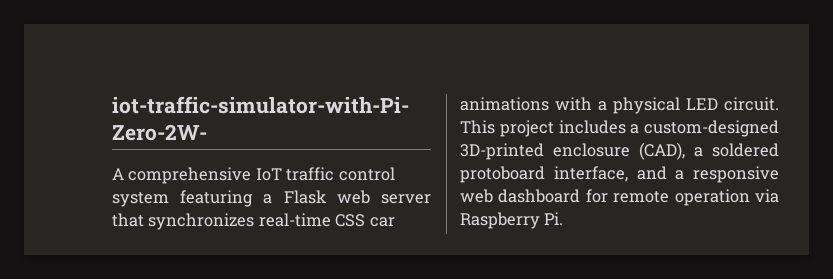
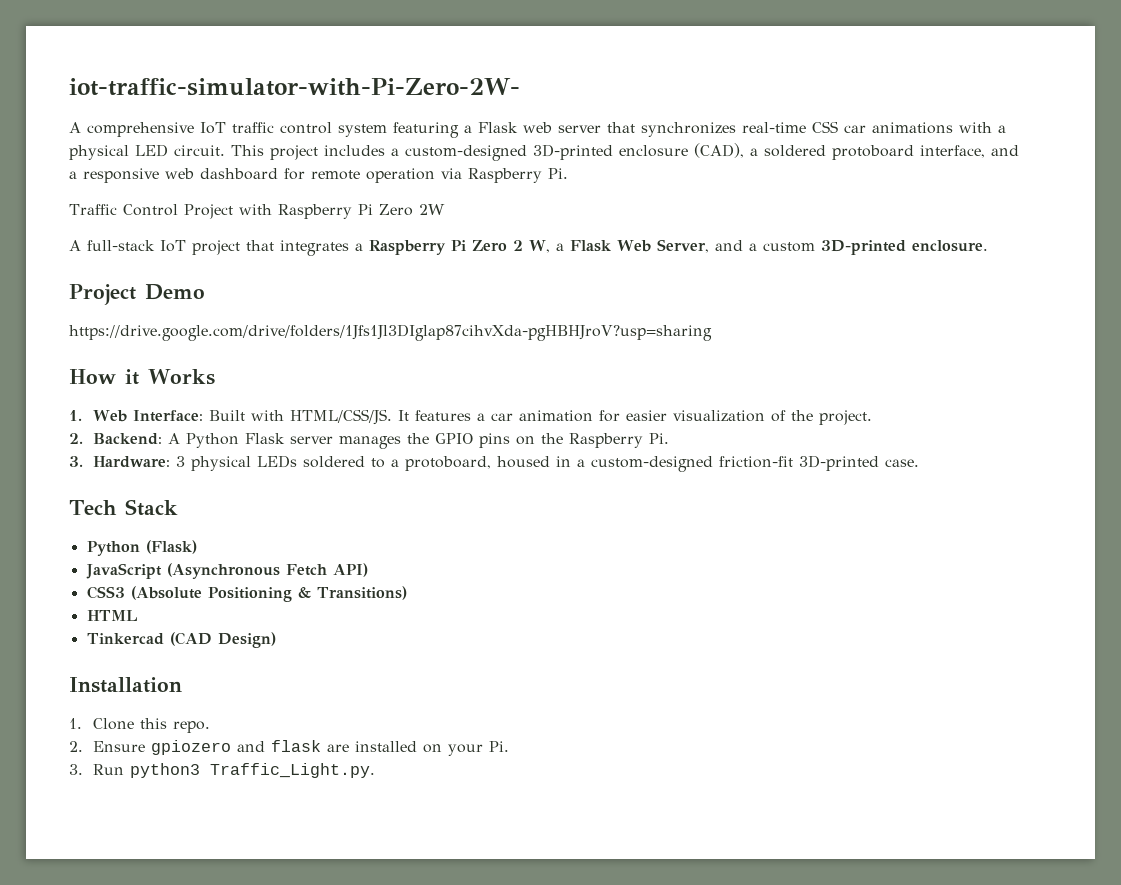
+ Traffic Control Project with Raspberry Pi Zero 2W
+ A full-stack IoT project that integrates a Raspberry Pi Zero 2 W, a Flask Web Server, and a custom 3D-printed enclosure.
+ Project Demo
+ https://drive.google.com/drive/folders/1Jfs1Jl3DIglap87cihvXda-pgHBHJroV?usp=sharing
+ How it Works
+ 1. Web Interface: Built with HTML/CSS/JS. It features a car animation for easier visualization of the project.
+ 2. Backend: A Python Flask server manages the GPIO pins on the Raspberry Pi.
+ 3. Hardware: 3 physical LEDs soldered to a protoboard, housed in a custom-designed friction-fit 3D-printed case.
+ Tech Stack
+ Python (Flask)
+ JavaScript (Asynchronous Fetch API)
+ CSS3 (Absolute Positioning & Transitions)
+ HTML
+ Tinkercad (CAD Design)
+ Installation
+ 1. Clone this repo.
+ 2. Ensure gpiozero and flask are installed on your Pi.
+ 3. Run python3 Traffic_Light.py.

